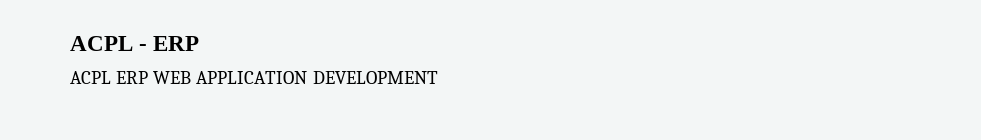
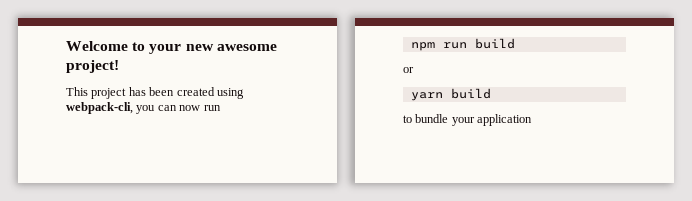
- ACPL - ERP
- ACPL ERP WEB APPLICATION DEVELOPMENT
+ Welcome to your new awesome project!
+ This project has been created using webpack-cli, you can now run
+ npm run build
+ or
+ yarn build
+ to bundle your application

